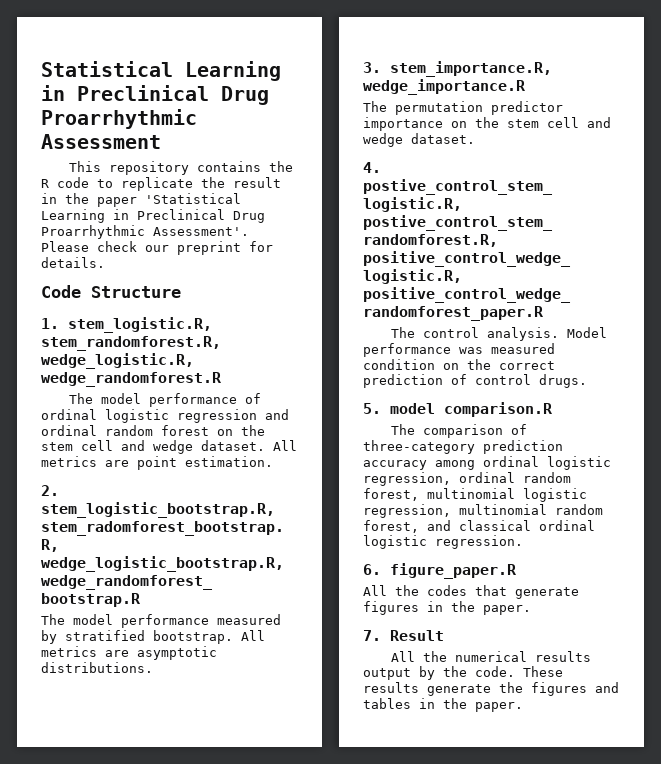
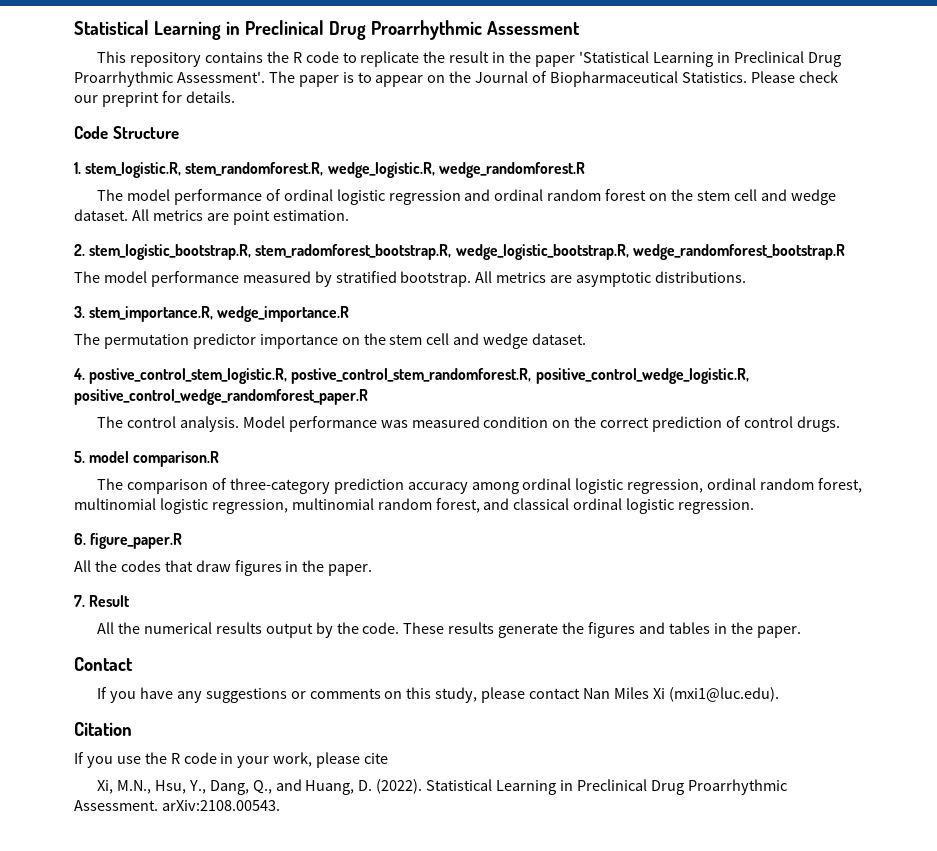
+ The paper is to appear on the Journal of Biopharmaceutical Statistics.
- All the codes that generate figures in the paper.
+ All the codes that draw figures in the paper.
+ Contact
+ If you have any suggestions or comments on this study, please contact Nan Miles Xi (mxi1@luc.edu).
+ Citation
+ If you use the R code in your work, please cite
+ Xi, M.N., Hsu, Y., Dang, Q., and Huang, D. (2022). Statistical Learning in Preclinical Drug Proarrhythmic Assessment. arXiv:2108.00543.

